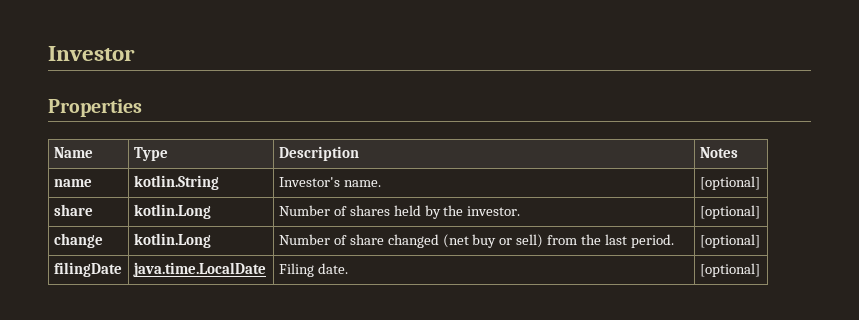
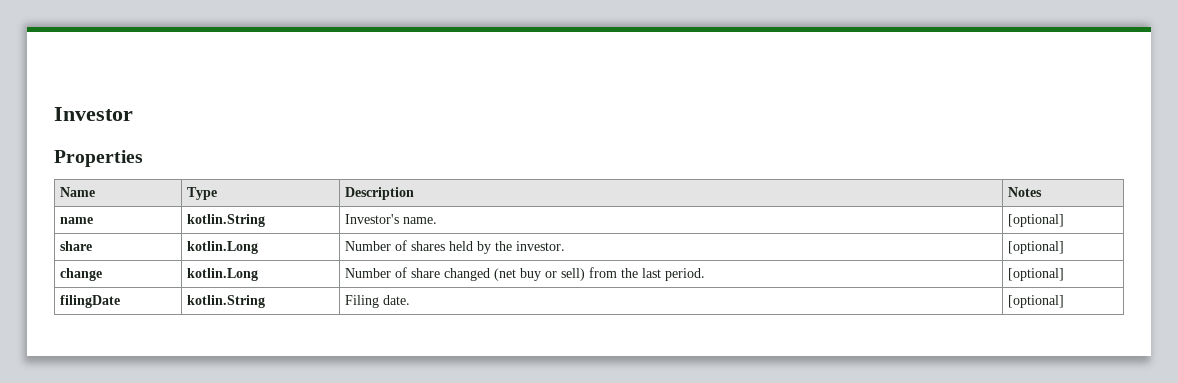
- filingDate | java.time.LocalDate | Filing date. | [optional]
+ filingDate | kotlin.String | Filing date. | [optional]

